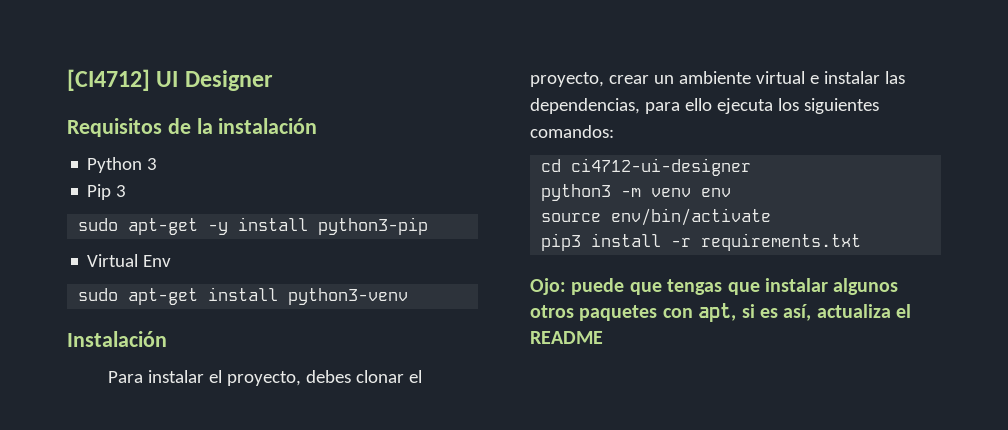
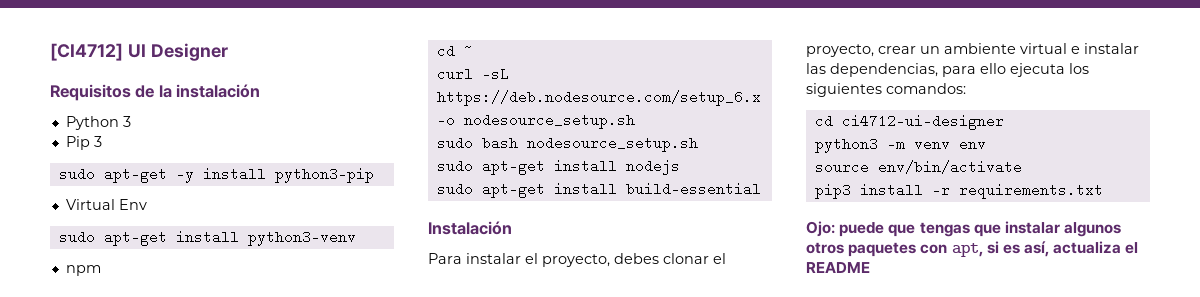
+ npm
+ cd ~
+ curl -sL https://deb.nodesource.com/setup_6.x -o nodesource_setup.sh
+ sudo bash nodesource_setup.sh
+ sudo apt-get install nodejs
+ sudo apt-get install build-essential

